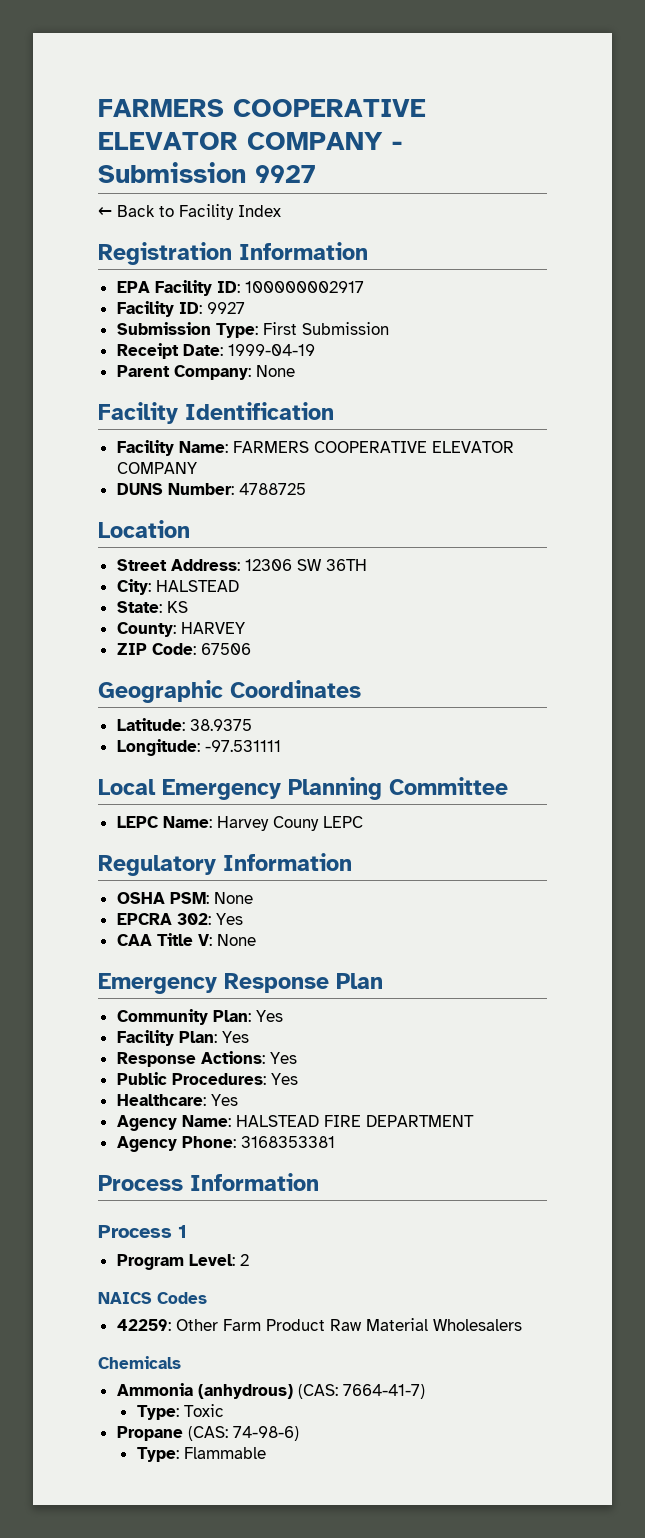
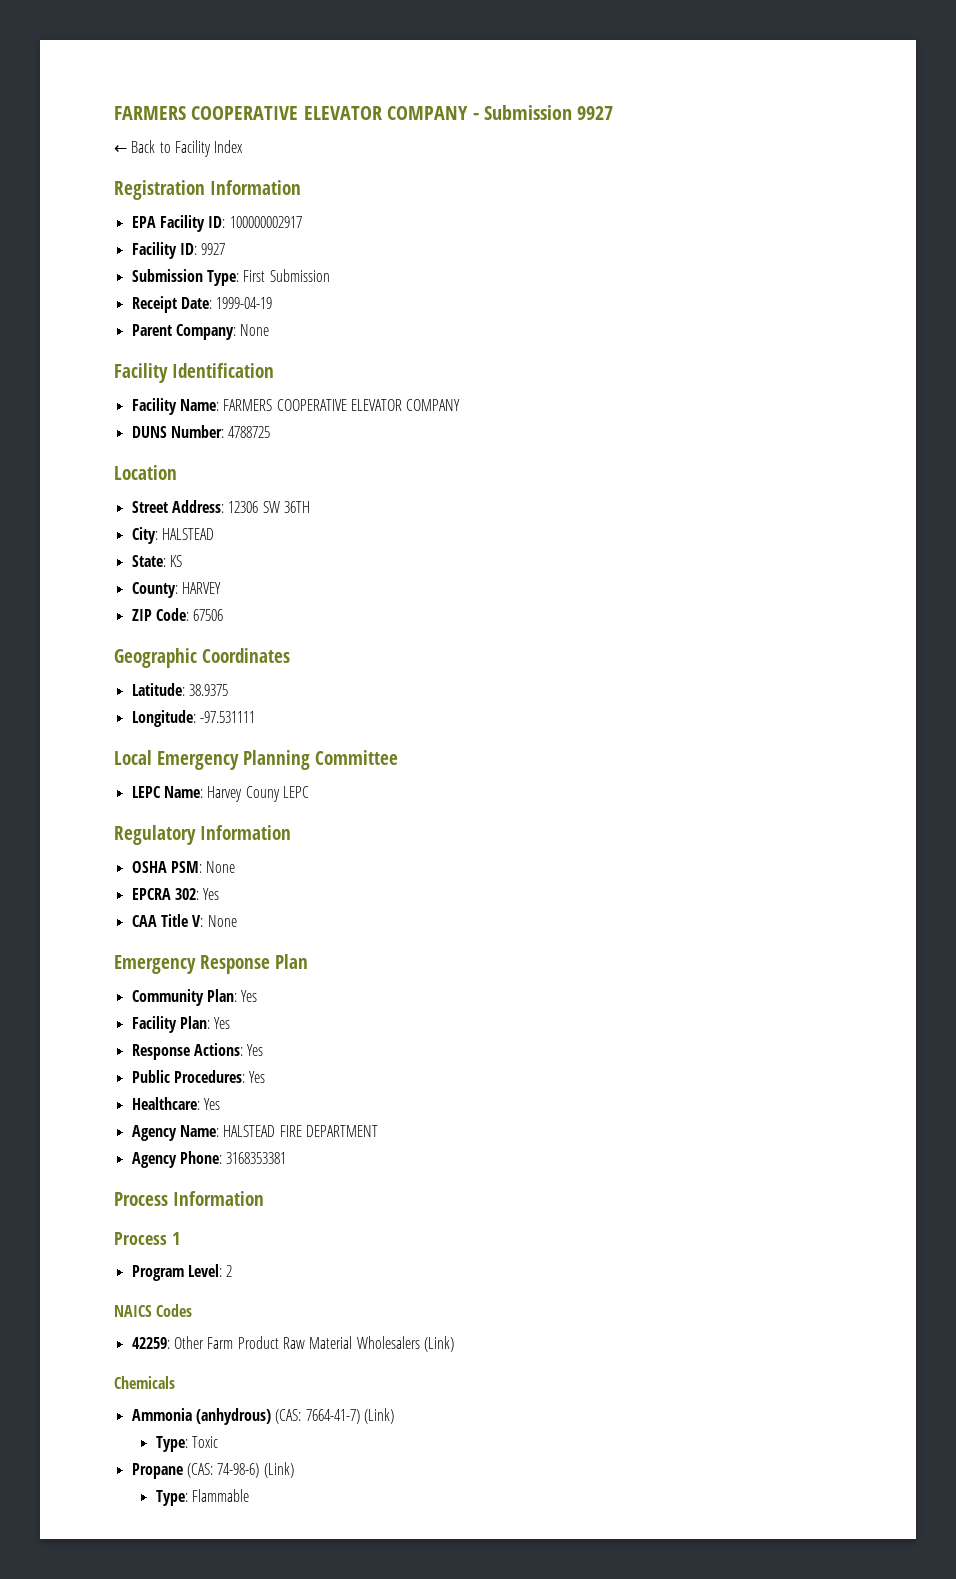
- 42259: Other Farm Product Raw Material Wholesalers
+ 42259: Other Farm Product Raw Material Wholesalers (Link)
- Ammonia (anhydrous) (CAS: 7664-41-7)
+ Ammonia (anhydrous) (CAS: 7664-41-7) (Link)
- Propane (CAS: 74-98-6)
+ Propane (CAS: 74-98-6) (Link)

